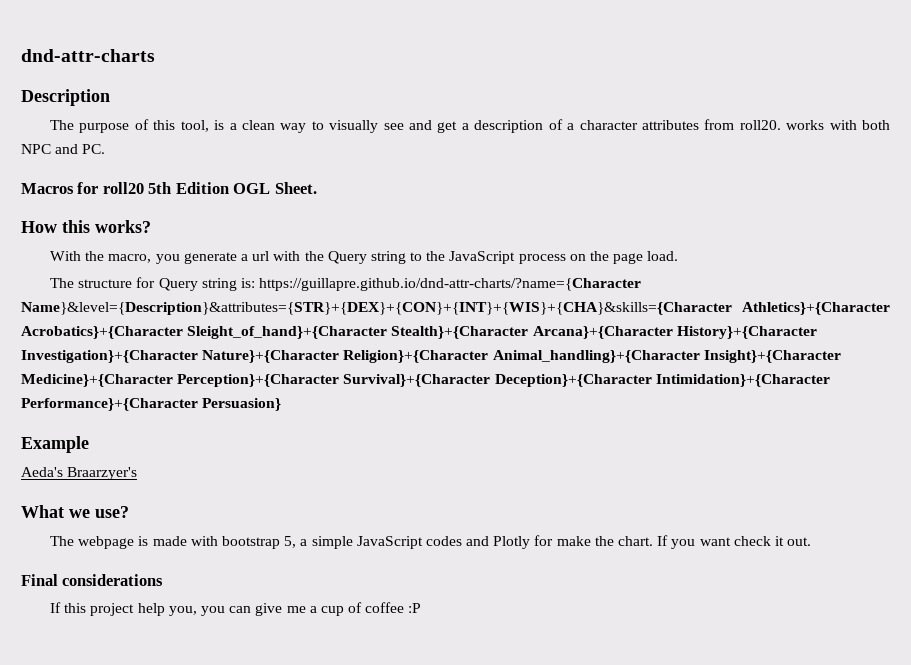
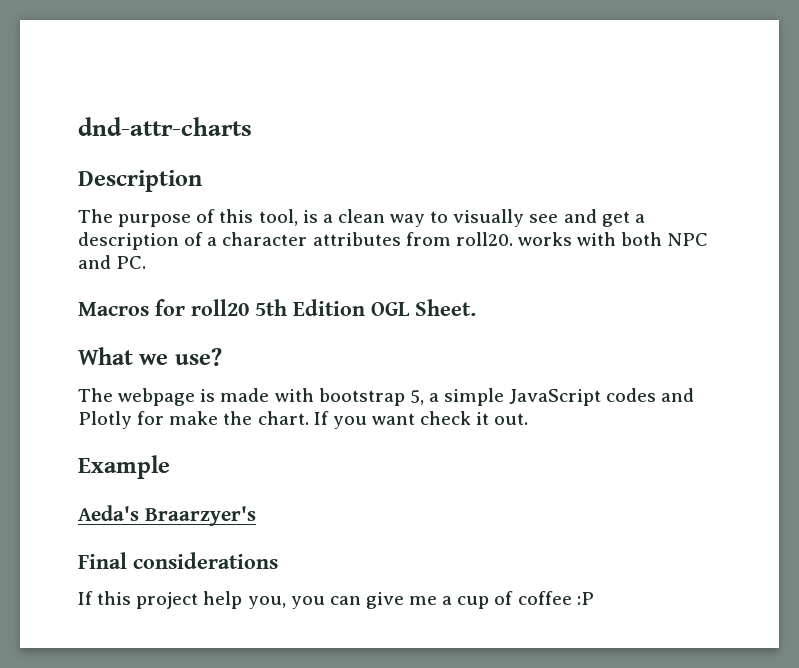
- How this works?
- With the macro, you generate a url with the Query string to the JavaScript process on the page load.
- The structure for Query string is: https://guillapre.github.io/dnd-attr-charts/?name={Character Name}&level={Description}&attributes={STR}+{DEX}+{CON}+{INT}+{WIS}+{CHA}&skills={Character Athletics}+{Character Acrobatics}+{Character Sleight_of_hand}+{Character Stealth}+{Character Arcana}+{Character History}+{Character Investigation}+{Character Nature}+{Character Religion}+{Character Animal_handling}+{Character Insight}+{Character Medicine}+{Character Perception}+{Character Survival}+{Character Deception}+{Character Intimidation}+{Character Performance}+{Character Persuasion}
- Example
- Aeda's Braarzyer's
+ Example
+ Aeda's Braarzyer's

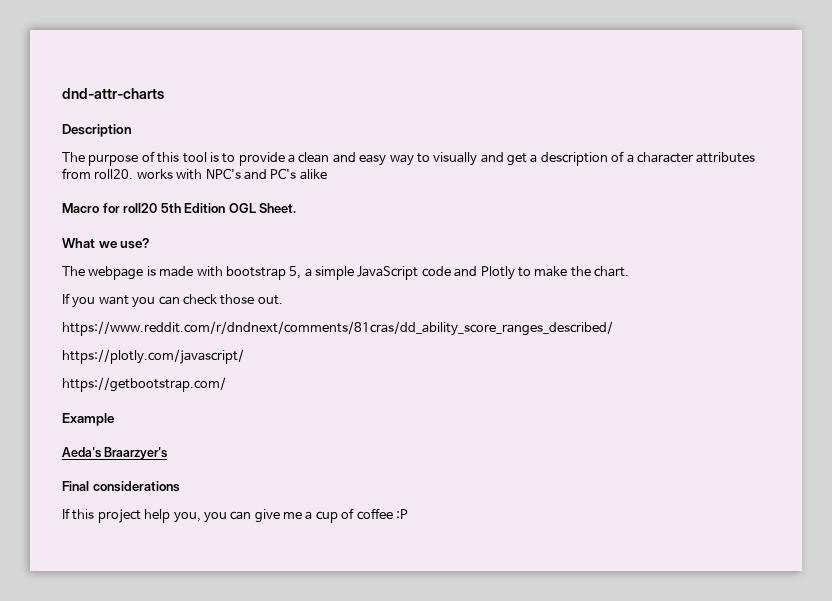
- The purpose of this tool, is a clean way to visually see and get a description of a character attributes from roll20. works with both NPC and PC.
- Macros for roll20 5th Edition OGL Sheet.
+ The purpose of this tool is to provide a clean and easy way to visually and get a description of a character attributes from roll20. works with NPC's and PC's alike
+ Macro for roll20 5th Edition OGL Sheet.
- The webpage is made with bootstrap 5, a simple JavaScript codes and Plotly for make the chart. If you want check it out.
+ The webpage is made with bootstrap 5, a simple JavaScript code and Plotly to make the chart.
+ If you want you can check those out.
+ https://www.reddit.com/r/dndnext/comments/81cras/dd_ability_score_ranges_described/
+ https://plotly.com/javascript/
+ https://getbootstrap.com/

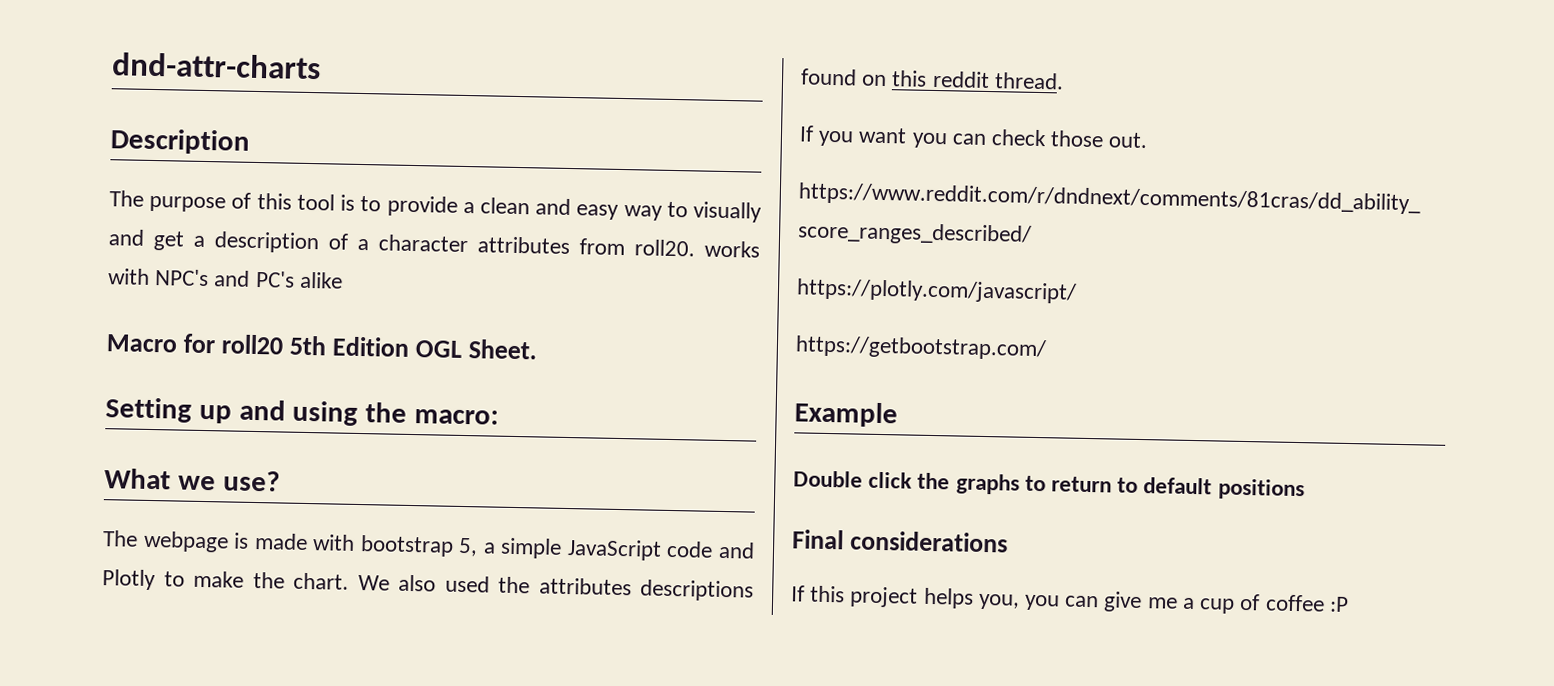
+ Setting up and using the macro:
+ We also used the attributes descriptions found on this reddit thread.
- Aeda's Braarzyer's
+ Double click the graphs to return to default positions
- If this project help you, you can give me a cup of coffee :P
+ If this project helps you, you can give me a cup of coffee :P

